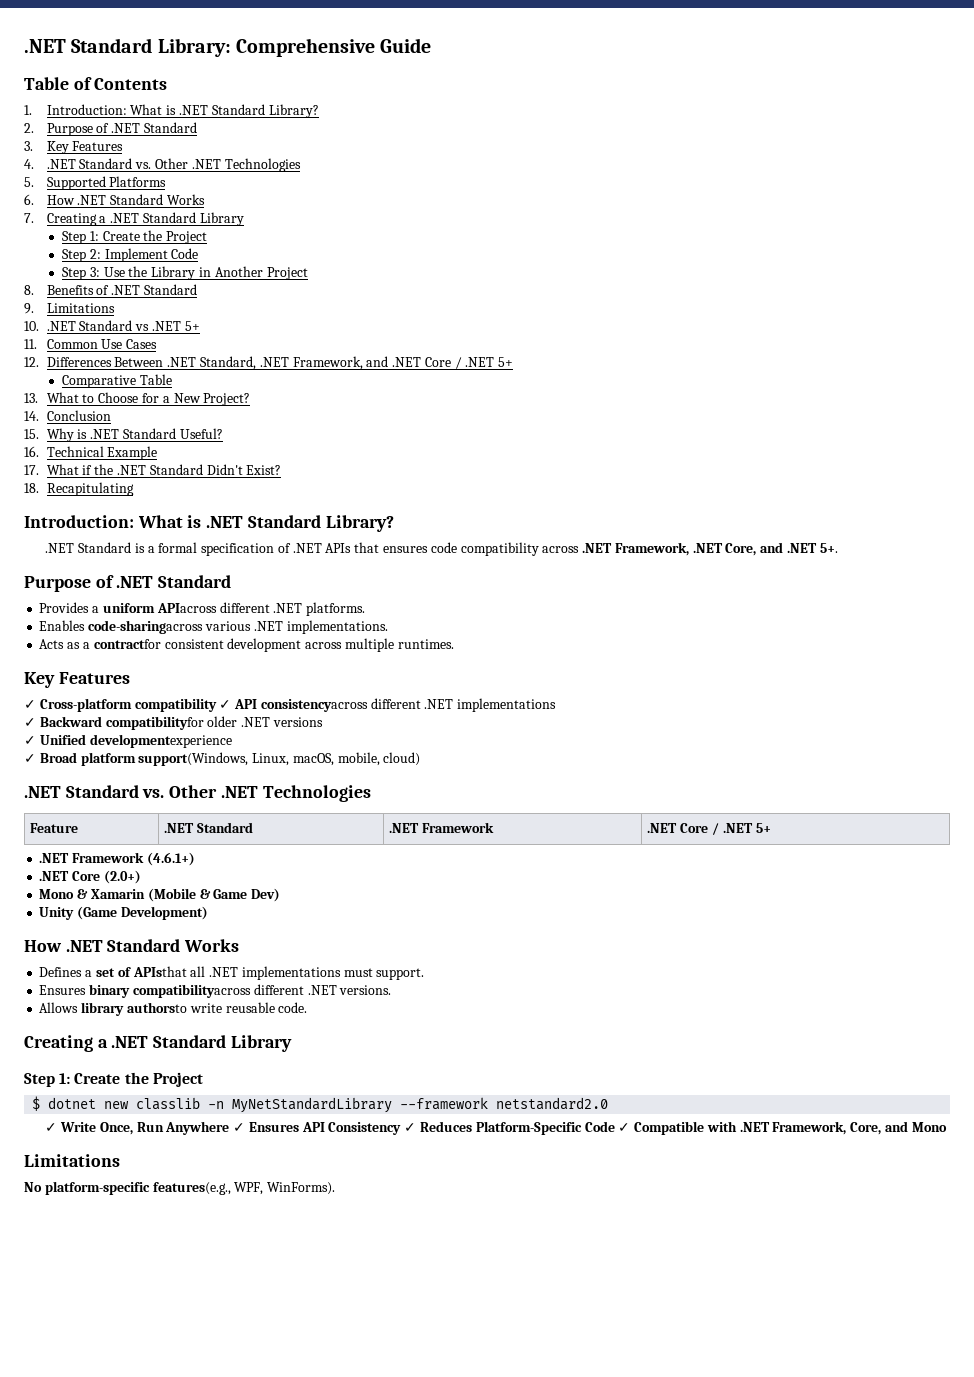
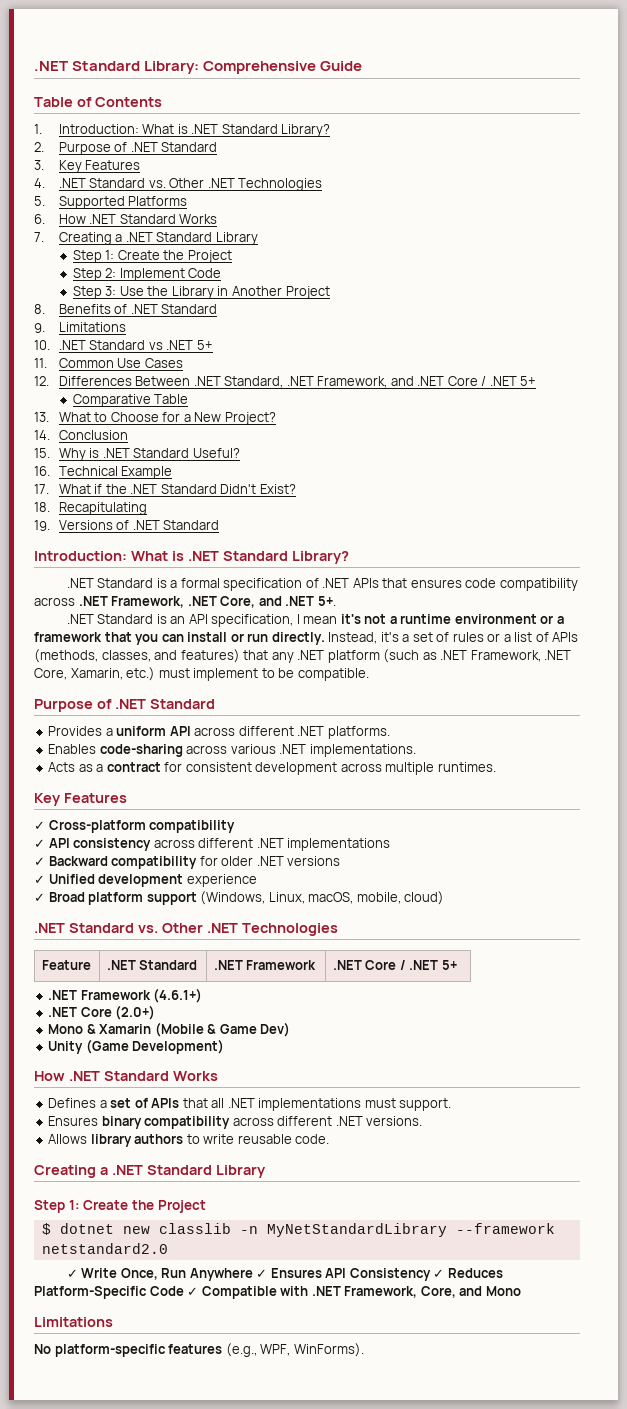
+ 19. Versions of .NET Standard
+ .NET Standard is an API specification, I mean it's not a runtime environment or a framework that you can install or run directly. Instead, it's a set of rules or a list of APIs (methods, classes, and features) that any .NET platform (such as .NET Framework, .NET Core, Xamarin, etc.) must implement to be compatible.
- Provides a uniform APIacross different .NET platforms.
+ Provides a uniform API across different .NET platforms.
- Enables code-sharingacross various .NET implementations.
+ Enables code-sharing across various .NET implementations.
- Acts as a contractfor consistent development across multiple runtimes.
+ Acts as a contract for consistent development across multiple runtimes.
- ✓ Cross-platform compatibility ✓ API consistencyacross different .NET implementations
+ ✓ Cross-platform compatibility
+ ✓ API consistency across different .NET implementations
- ✓ Backward compatibilityfor older .NET versions
+ ✓ Backward compatibility for older .NET versions
- ✓ Unified developmentexperience
+ ✓ Unified development experience
- ✓ Broad platform support(Windows, Linux, macOS, mobile, cloud)
+ ✓ Broad platform support (Windows, Linux, macOS, mobile, cloud)
- Defines a set of APIsthat all .NET implementations must support.
+ Defines a set of APIs that all .NET implementations must support.
- Ensures binary compatibilityacross different .NET versions.
+ Ensures binary compatibility across different .NET versions.
- Allows library authorsto write reusable code.
+ Allows library authors to write reusable code.
- No platform-specific features(e.g., WPF, WinForms).
+ No platform-specific features (e.g., WPF, WinForms).

